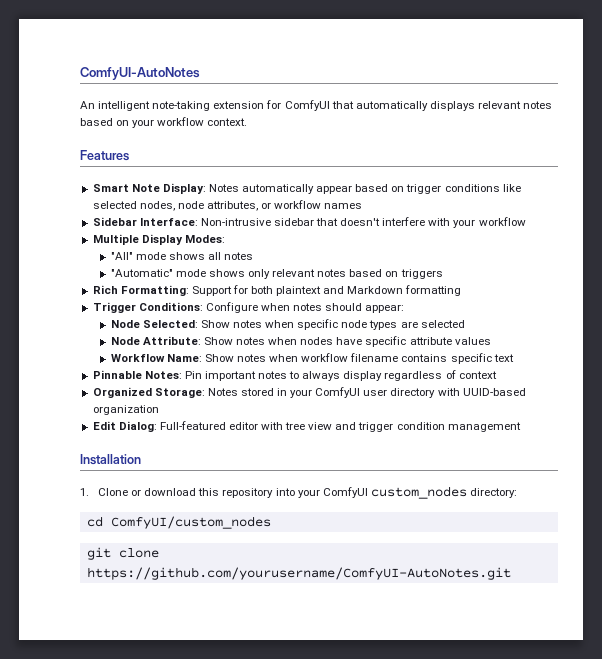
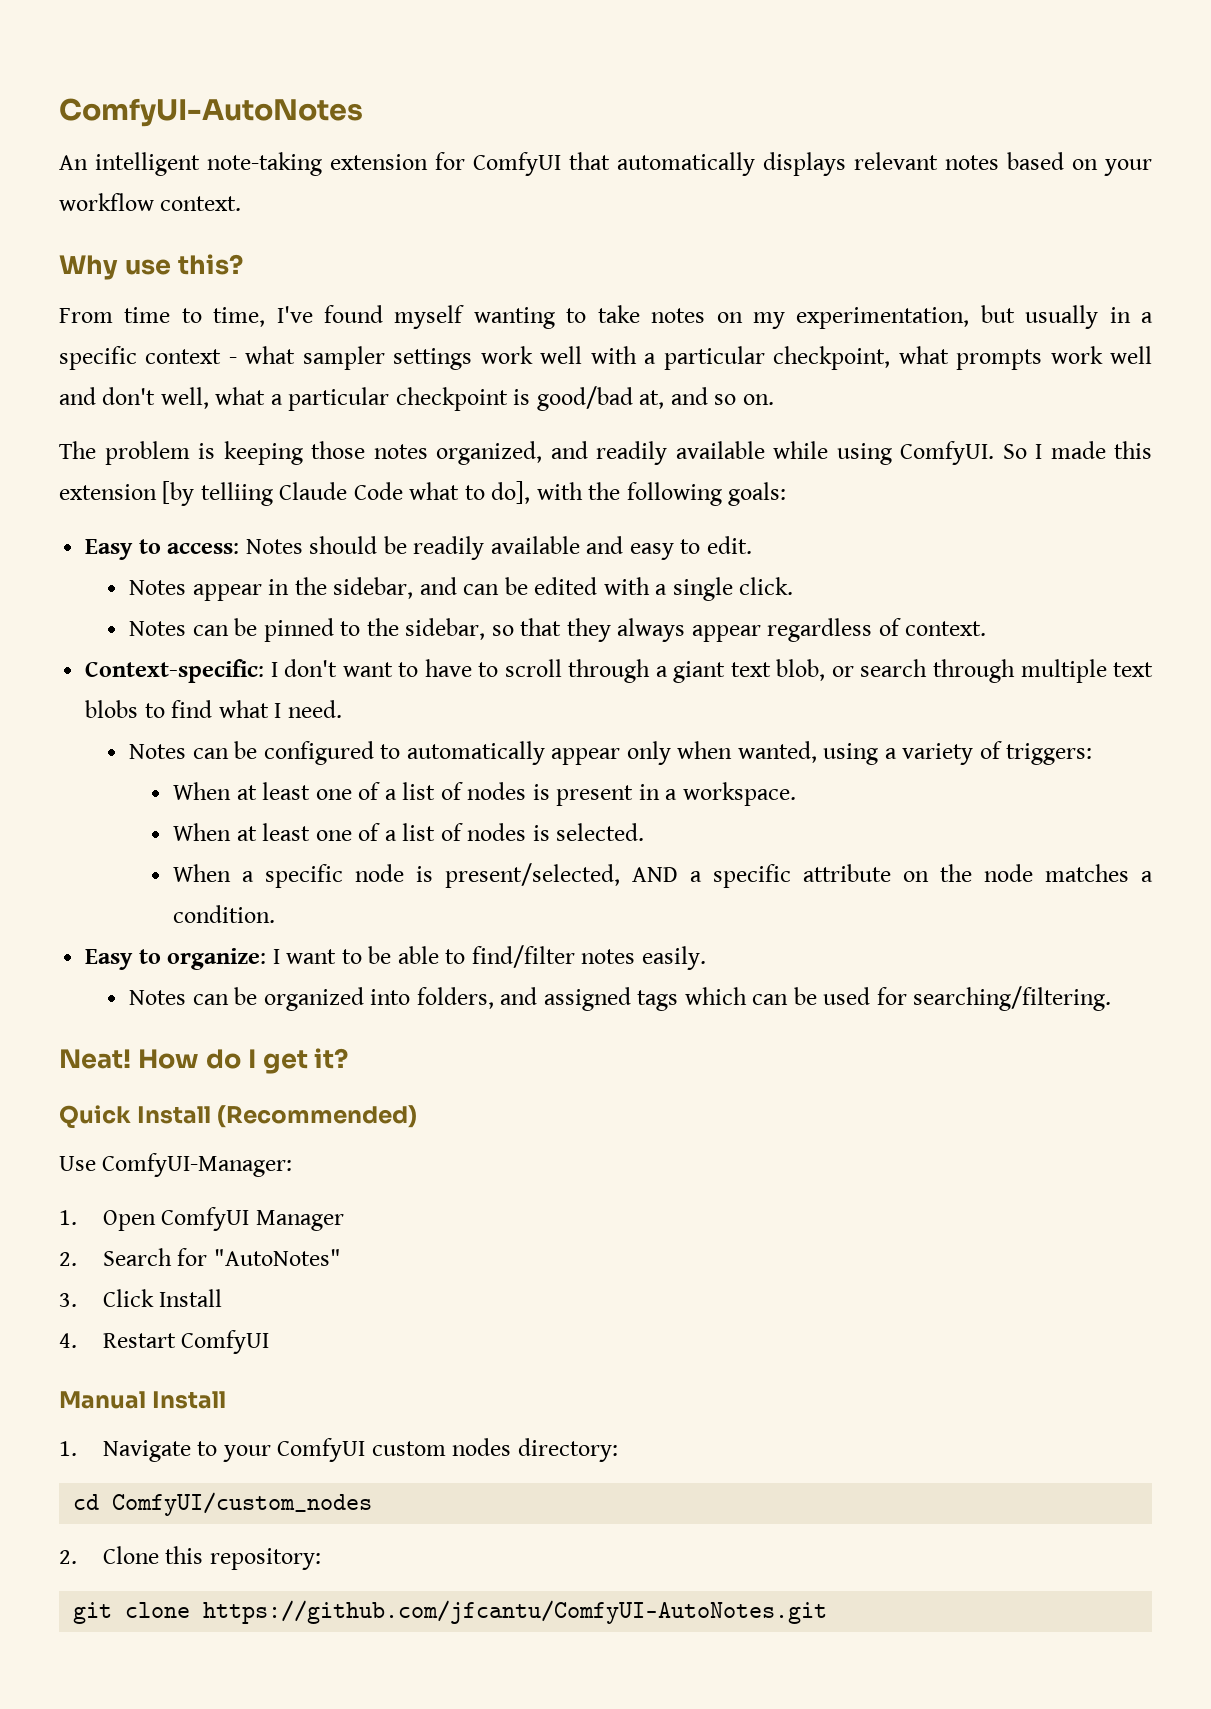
- Features
- Smart Note Display: Notes automatically appear based on trigger conditions like selected nodes, node attributes, or workflow names
- Sidebar Interface: Non-intrusive sidebar that doesn't interfere with your workflow
- Multiple Display Modes:
- "All" mode shows all notes
- "Automatic" mode shows only relevant notes based on triggers
- Rich Formatting: Support for both plaintext and Markdown formatting
- Trigger Conditions: Configure when notes should appear:
- Node Selected: Show notes when specific node types are selected
- Node Attribute: Show notes when nodes have specific attribute values
- Workflow Name: Show notes when workflow filename contains specific text
- Pinnable Notes: Pin important notes to always display regardless of context
- Organized Storage: Notes stored in your ComfyUI user directory with UUID-based organization
- Edit Dialog: Full-featured editor with tree view and trigger condition management
- Installation
- 1. Clone or download this repository into your ComfyUI custom_nodes directory:
+ Why use this?
+ From time to time, I've found myself wanting to take notes on my experimentation, but usually in a specific context - what sampler settings work well with a particular checkpoint, what prompts work well and don't well, what a particular checkpoint is good/bad at, and so on.
+ The problem is keeping those notes organized, and readily available while using ComfyUI. So I made this extension [by telliing Claude Code what to do], with the following goals:
+ Easy to access: Notes should be readily available and easy to edit.
+ Notes appear in the sidebar, and can be edited with a single click.
+ Notes can be pinned to the sidebar, so that they always appear regardless of context.
+ Context-specific: I don't want to have to scroll through a giant text blob, or search through multiple text blobs to find what I need.
+ Notes can be configured to automatically appear only when wanted, using a variety of triggers:
+ When at least one of a list of nodes is present in a workspace.
+ When at least one of a list of nodes is selected.
+ When a specific node is present/selected, AND a specific attribute on the node matches a condition.
+ Easy to organize: I want to be able to find/filter notes easily.
+ Notes can be organized into folders, and assigned tags which can be used for searching/filtering.
+ Neat! How do I get it?
+ Quick Install (Recommended)
+ Use ComfyUI-Manager:
+ 1. Open ComfyUI Manager
+ 2. Search for "AutoNotes"
+ 3. Click Install
+ 4. Restart ComfyUI
+ Manual Install
+ 1. Navigate to your ComfyUI custom nodes directory:
+ 2. Clone this repository:
- git clone https://github.com/yourusername/ComfyUI-AutoNotes.git
+ git clone https://github.com/jfcantu/ComfyUI-AutoNotes.git

